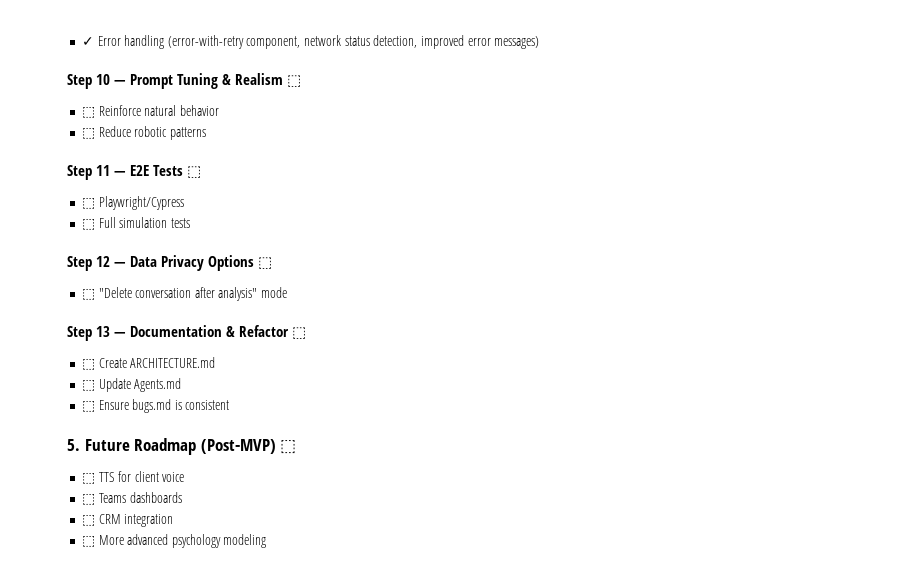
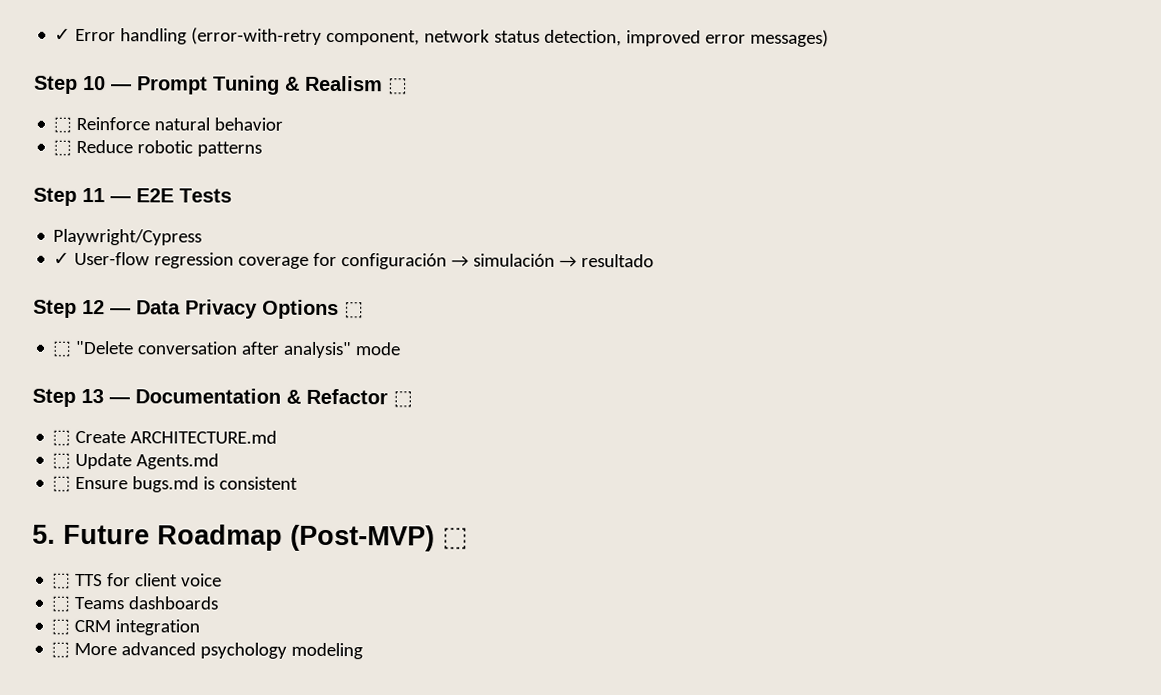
- Step 11 — E2E Tests ⬚
- ⬚ Playwright/Cypress
+ Step 11 — E2E Tests
+ Playwright/Cypress
- ⬚ Full simulation tests
+ ✓ User-flow regression coverage for configuración → simulación → resultado

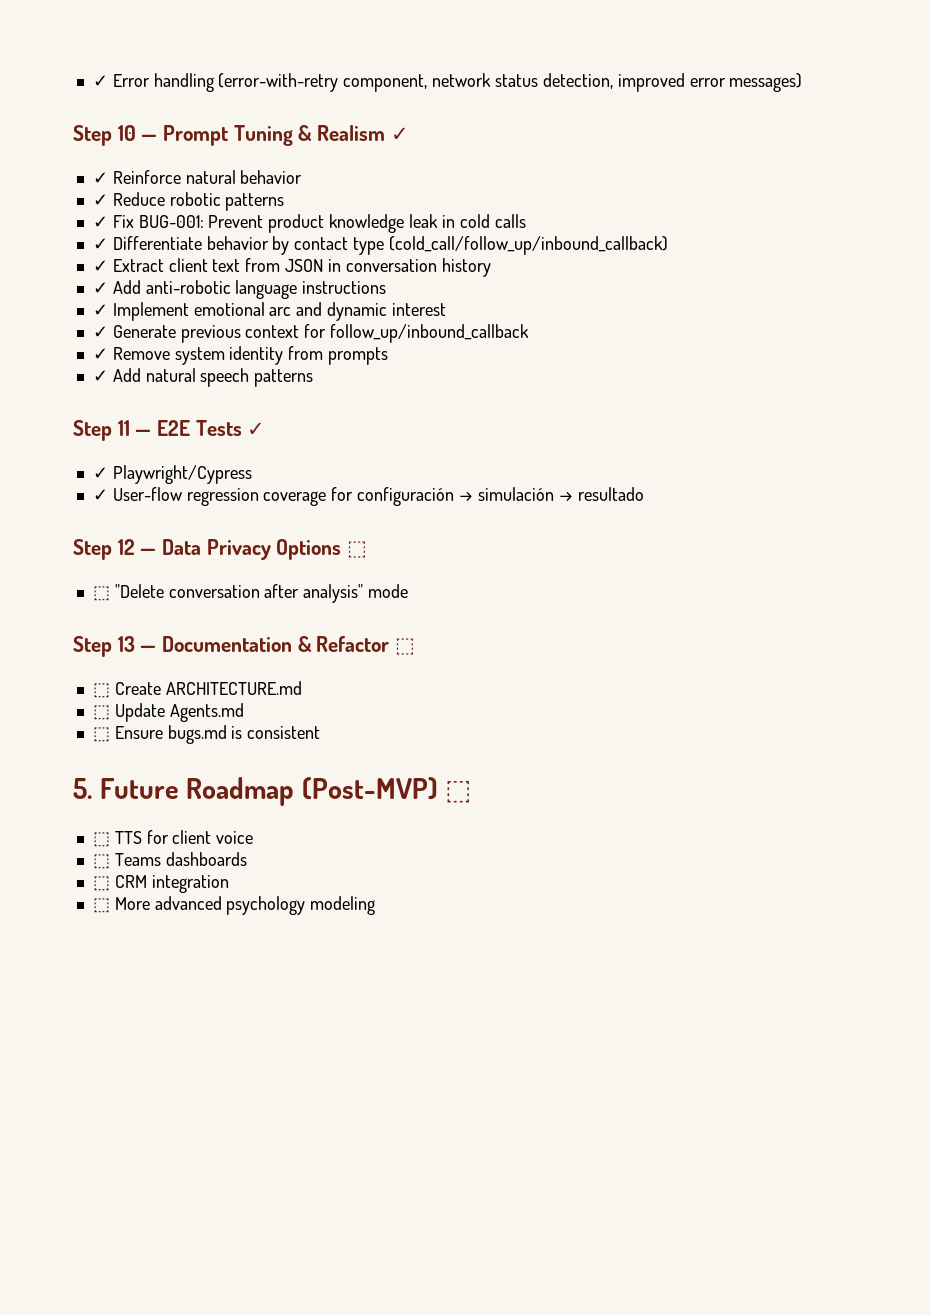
- Step 10 — Prompt Tuning & Realism ⬚
- ⬚ Reinforce natural behavior
+ Step 10 — Prompt Tuning & Realism ✓
+ ✓ Reinforce natural behavior
- ⬚ Reduce robotic patterns
+ ✓ Reduce robotic patterns
+ ✓ Fix BUG-001: Prevent product knowledge leak in cold calls
+ ✓ Differentiate behavior by contact type (cold_call/follow_up/inbound_callback)
+ ✓ Extract client text from JSON in conversation history
+ ✓ Add anti-robotic language instructions
+ ✓ Implement emotional arc and dynamic interest
+ ✓ Generate previous context for follow_up/inbound_callback
+ ✓ Remove system identity from prompts
+ ✓ Add natural speech patterns
- Step 11 — E2E Tests
- Playwright/Cypress
+ Step 11 — E2E Tests ✓
+ ✓ Playwright/Cypress

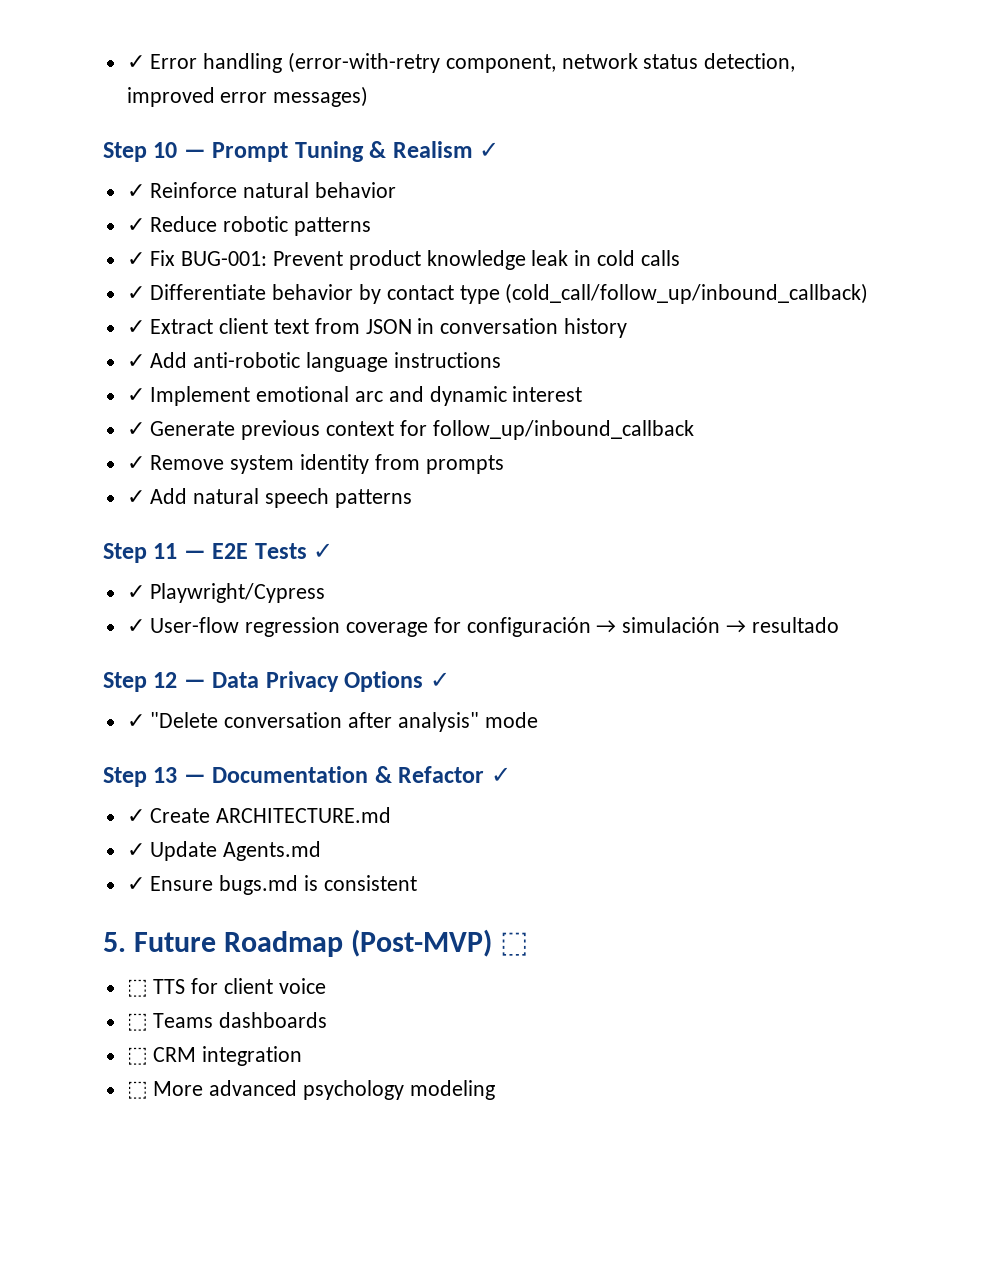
- Step 12 — Data Privacy Options ⬚
- ⬚ "Delete conversation after analysis" mode
+ Step 12 — Data Privacy Options ✓
+ ✓ "Delete conversation after analysis" mode
- Step 13 — Documentation & Refactor ⬚
- ⬚ Create ARCHITECTURE.md
+ Step 13 — Documentation & Refactor ✓
+ ✓ Create ARCHITECTURE.md
- ⬚ Update Agents.md
+ ✓ Update Agents.md
- ⬚ Ensure bugs.md is consistent
+ ✓ Ensure bugs.md is consistent

